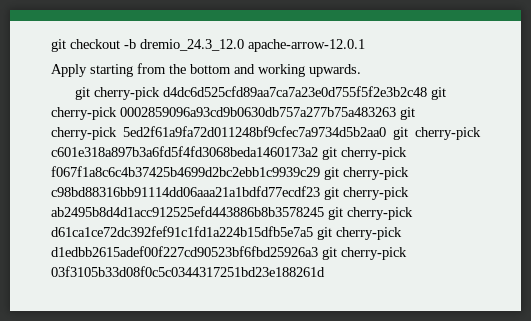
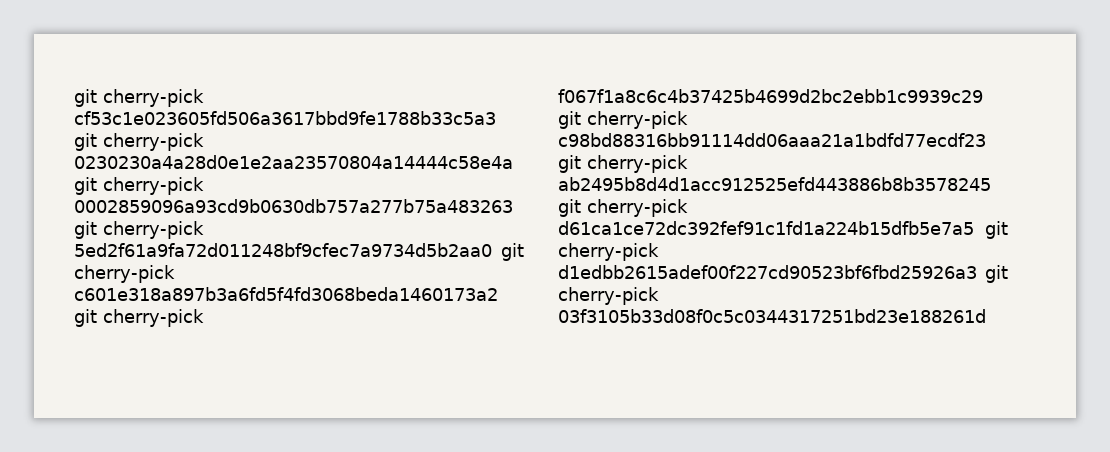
- git checkout -b dremio_24.3_12.0 apache-arrow-12.0.1
- Apply starting from the bottom and working upwards.
- git cherry-pick d4dc6d525cfd89aa7ca7a23e0d755f5f2e3b2c48 git cherry-pick 0002859096a93cd9b0630db757a277b75a483263 git cherry-pick 5ed2f61a9fa72d011248bf9cfec7a9734d5b2aa0 git cherry-pick c601e318a897b3a6fd5f4fd3068beda1460173a2 git cherry-pick f067f1a8c6c4b37425b4699d2bc2ebb1c9939c29 git cherry-pick c98bd88316bb91114dd06aaa21a1bdfd77ecdf23 git cherry-pick ab2495b8d4d1acc912525efd443886b8b3578245 git cherry-pick d61ca1ce72dc392fef91c1fd1a224b15dfb5e7a5 git cherry-pick d1edbb2615adef00f227cd90523bf6fbd25926a3 git cherry-pick 03f3105b33d08f0c5c0344317251bd23e188261d
+ git cherry-pick cf53c1e023605fd506a3617bbd9fe1788b33c5a3 git cherry-pick 0230230a4a28d0e1e2aa23570804a14444c58e4a git cherry-pick 0002859096a93cd9b0630db757a277b75a483263 git cherry-pick 5ed2f61a9fa72d011248bf9cfec7a9734d5b2aa0 git cherry-pick c601e318a897b3a6fd5f4fd3068beda1460173a2 git cherry-pick f067f1a8c6c4b37425b4699d2bc2ebb1c9939c29 git cherry-pick c98bd88316bb91114dd06aaa21a1bdfd77ecdf23 git cherry-pick ab2495b8d4d1acc912525efd443886b8b3578245 git cherry-pick d61ca1ce72dc392fef91c1fd1a224b15dfb5e7a5 git cherry-pick d1edbb2615adef00f227cd90523bf6fbd25926a3 git cherry-pick 03f3105b33d08f0c5c0344317251bd23e188261d

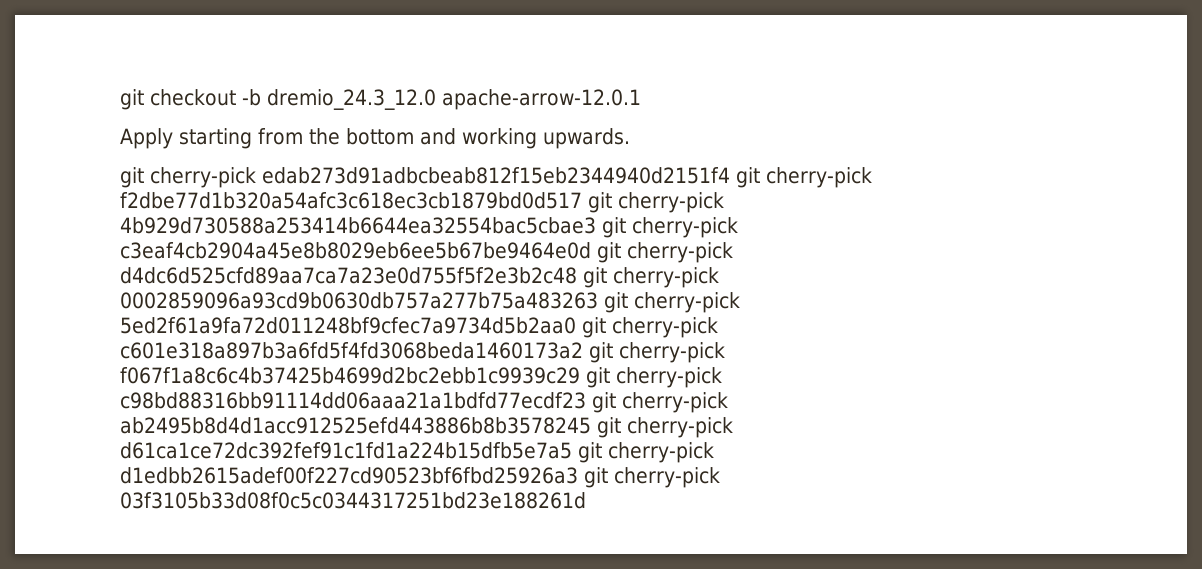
- git cherry-pick cf53c1e023605fd506a3617bbd9fe1788b33c5a3 git cherry-pick 0230230a4a28d0e1e2aa23570804a14444c58e4a git cherry-pick 0002859096a93cd9b0630db757a277b75a483263 git cherry-pick 5ed2f61a9fa72d011248bf9cfec7a9734d5b2aa0 git cherry-pick c601e318a897b3a6fd5f4fd3068beda1460173a2 git cherry-pick f067f1a8c6c4b37425b4699d2bc2ebb1c9939c29 git cherry-pick c98bd88316bb91114dd06aaa21a1bdfd77ecdf23 git cherry-pick ab2495b8d4d1acc912525efd443886b8b3578245 git cherry-pick d61ca1ce72dc392fef91c1fd1a224b15dfb5e7a5 git cherry-pick d1edbb2615adef00f227cd90523bf6fbd25926a3 git cherry-pick 03f3105b33d08f0c5c0344317251bd23e188261d
+ git checkout -b dremio_24.3_12.0 apache-arrow-12.0.1
+ Apply starting from the bottom and working upwards.
+ git cherry-pick edab273d91adbcbeab812f15eb2344940d2151f4 git cherry-pick f2dbe77d1b320a54afc3c618ec3cb1879bd0d517 git cherry-pick 4b929d730588a253414b6644ea32554bac5cbae3 git cherry-pick c3eaf4cb2904a45e8b8029eb6ee5b67be9464e0d git cherry-pick d4dc6d525cfd89aa7ca7a23e0d755f5f2e3b2c48 git cherry-pick 0002859096a93cd9b0630db757a277b75a483263 git cherry-pick 5ed2f61a9fa72d011248bf9cfec7a9734d5b2aa0 git cherry-pick c601e318a897b3a6fd5f4fd3068beda1460173a2 git cherry-pick f067f1a8c6c4b37425b4699d2bc2ebb1c9939c29 git cherry-pick c98bd88316bb91114dd06aaa21a1bdfd77ecdf23 git cherry-pick ab2495b8d4d1acc912525efd443886b8b3578245 git cherry-pick d61ca1ce72dc392fef91c1fd1a224b15dfb5e7a5 git cherry-pick d1edbb2615adef00f227cd90523bf6fbd25926a3 git cherry-pick 03f3105b33d08f0c5c0344317251bd23e188261d

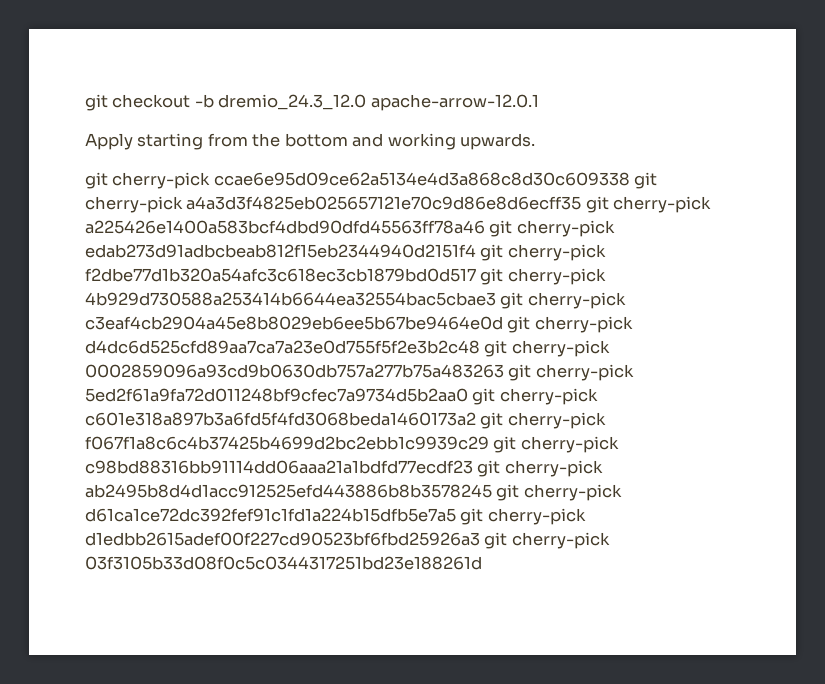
- git cherry-pick edab273d91adbcbeab812f15eb2344940d2151f4 git cherry-pick f2dbe77d1b320a54afc3c618ec3cb1879bd0d517 git cherry-pick 4b929d730588a253414b6644ea32554bac5cbae3 git cherry-pick c3eaf4cb2904a45e8b8029eb6ee5b67be9464e0d git cherry-pick d4dc6d525cfd89aa7ca7a23e0d755f5f2e3b2c48 git cherry-pick 0002859096a93cd9b0630db757a277b75a483263 git cherry-pick 5ed2f61a9fa72d011248bf9cfec7a9734d5b2aa0 git cherry-pick c601e318a897b3a6fd5f4fd3068beda1460173a2 git cherry-pick f067f1a8c6c4b37425b4699d2bc2ebb1c9939c29 git cherry-pick c98bd88316bb91114dd06aaa21a1bdfd77ecdf23 git cherry-pick ab2495b8d4d1acc912525efd443886b8b3578245 git cherry-pick d61ca1ce72dc392fef91c1fd1a224b15dfb5e7a5 git cherry-pick d1edbb2615adef00f227cd90523bf6fbd25926a3 git cherry-pick 03f3105b33d08f0c5c0344317251bd23e188261d
+ git cherry-pick ccae6e95d09ce62a5134e4d3a868c8d30c609338 git cherry-pick a4a3d3f4825eb025657121e70c9d86e8d6ecff35 git cherry-pick a225426e1400a583bcf4dbd90dfd45563ff78a46 git cherry-pick edab273d91adbcbeab812f15eb2344940d2151f4 git cherry-pick f2dbe77d1b320a54afc3c618ec3cb1879bd0d517 git cherry-pick 4b929d730588a253414b6644ea32554bac5cbae3 git cherry-pick c3eaf4cb2904a45e8b8029eb6ee5b67be9464e0d git cherry-pick d4dc6d525cfd89aa7ca7a23e0d755f5f2e3b2c48 git cherry-pick 0002859096a93cd9b0630db757a277b75a483263 git cherry-pick 5ed2f61a9fa72d011248bf9cfec7a9734d5b2aa0 git cherry-pick c601e318a897b3a6fd5f4fd3068beda1460173a2 git cherry-pick f067f1a8c6c4b37425b4699d2bc2ebb1c9939c29 git cherry-pick c98bd88316bb91114dd06aaa21a1bdfd77ecdf23 git cherry-pick ab2495b8d4d1acc912525efd443886b8b3578245 git cherry-pick d61ca1ce72dc392fef91c1fd1a224b15dfb5e7a5 git cherry-pick d1edbb2615adef00f227cd90523bf6fbd25926a3 git cherry-pick 03f3105b33d08f0c5c0344317251bd23e188261d

